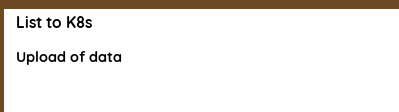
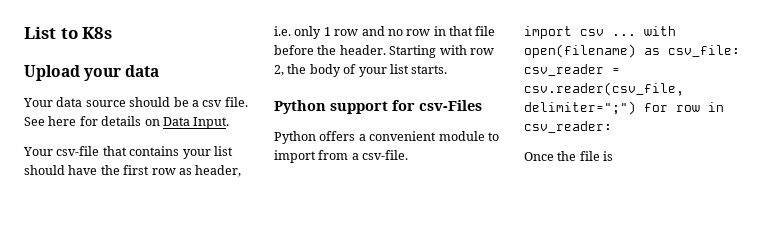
- Upload of data
+ Upload your data
+ Your data source should be a csv file. See here for details on Data Input.
+ Your csv-file that contains your list should have the first row as header, i.e. only 1 row and no row in that file before the header. Starting with row 2, the body of your list starts.
+ Python support for csv-Files
+ Python offers a convenient module to import from a csv-file.
+ import csv ... with open(filename) as csv_file: csv_reader = csv.reader(csv_file, delimiter=";") for row in csv_reader:
+ Once the file is

